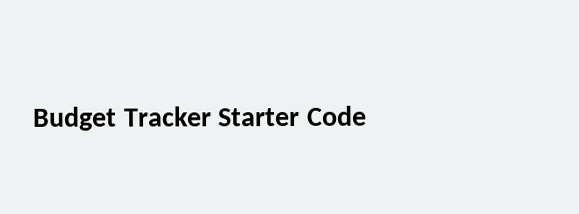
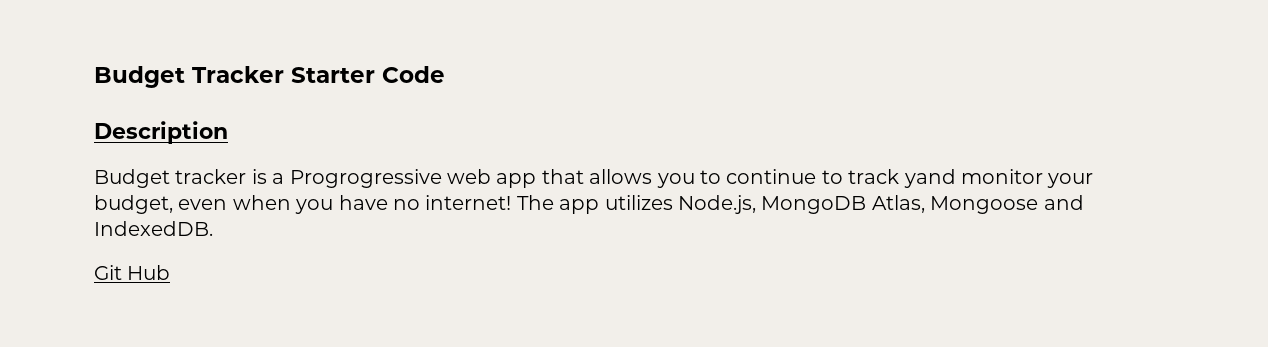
+ Description
+ Budget tracker is a Progrogressive web app that allows you to continue to track yand monitor your budget, even when you have no internet! The app utilizes Node.js, MongoDB Atlas, Mongoose and IndexedDB.
+ Git Hub

